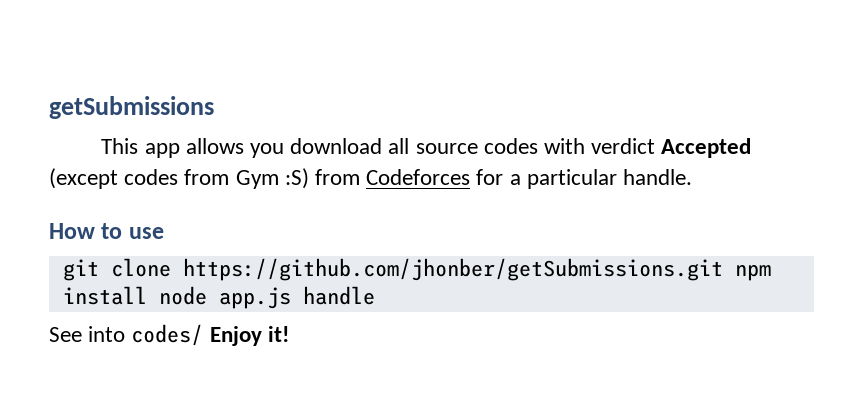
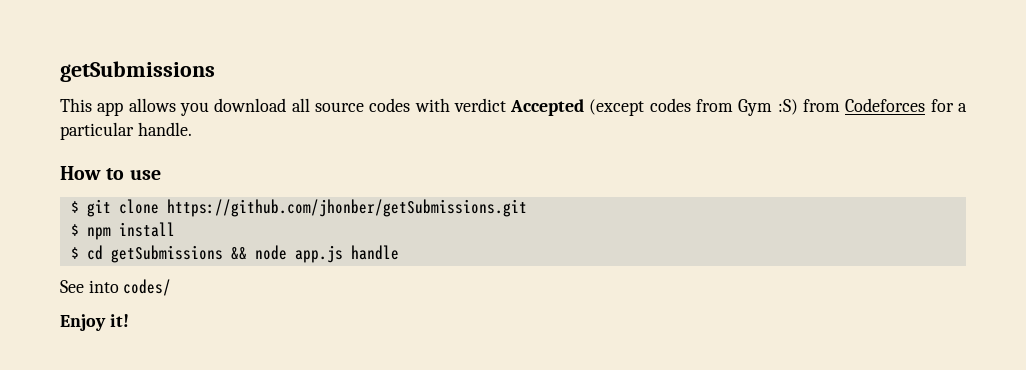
- git clone https://github.com/jhonber/getSubmissions.git npm install node app.js handle
+ $ git clone https://github.com/jhonber/getSubmissions.git
+ $ npm install
+ $ cd getSubmissions && node app.js handle
- See into codes/ Enjoy it!
+ See into codes/
+ Enjoy it!

